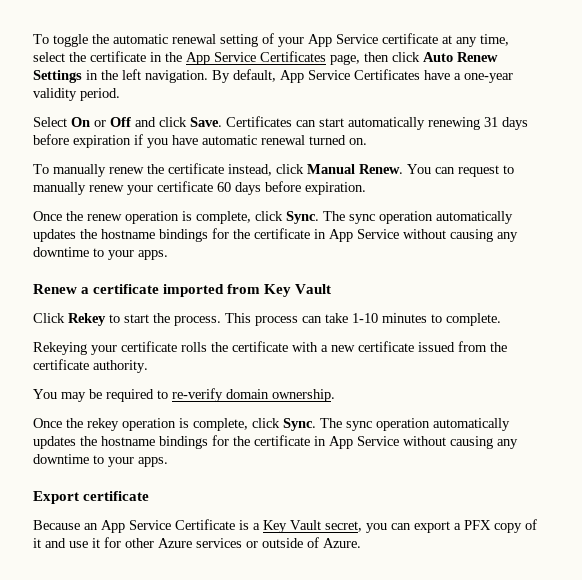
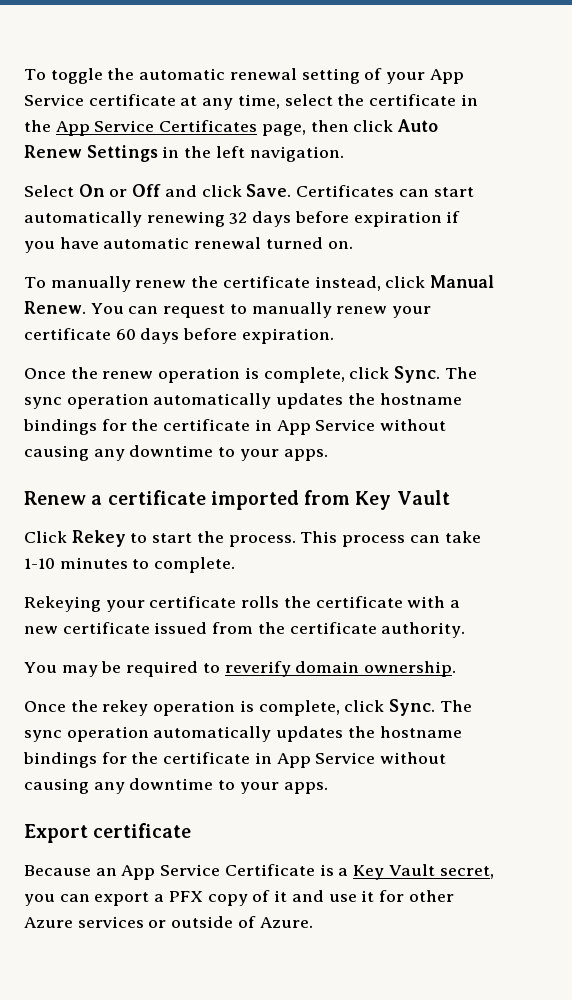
- By default, App Service Certificates have a one-year validity period.
- Certificates can start automatically renewing 31 days before expiration if you have automatic renewal turned on.
+ Certificates can start automatically renewing 32 days before expiration if you have automatic renewal turned on.
- You may be required to re-verify domain ownership.
+ You may be required to reverify domain ownership.

